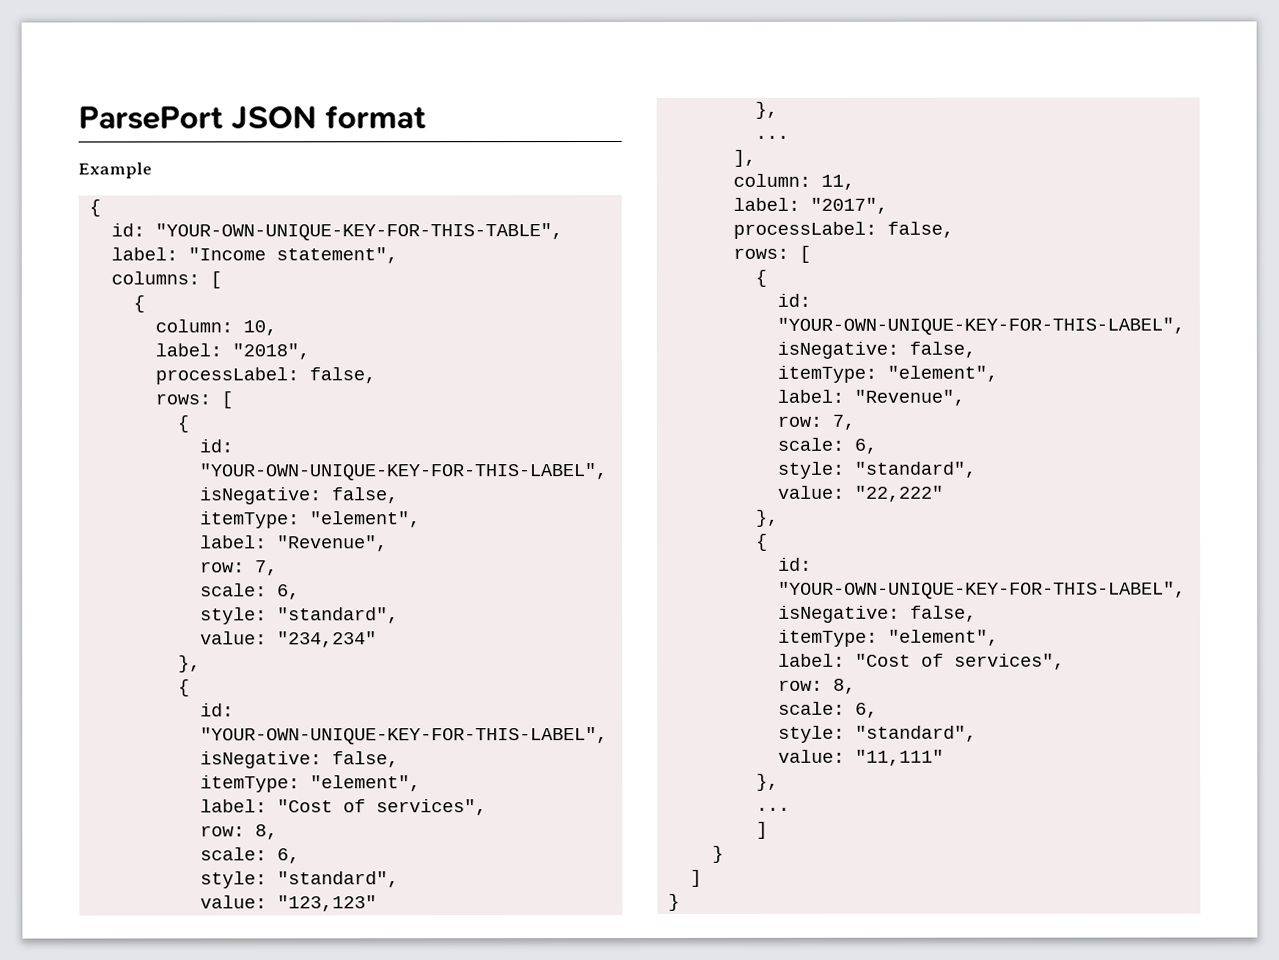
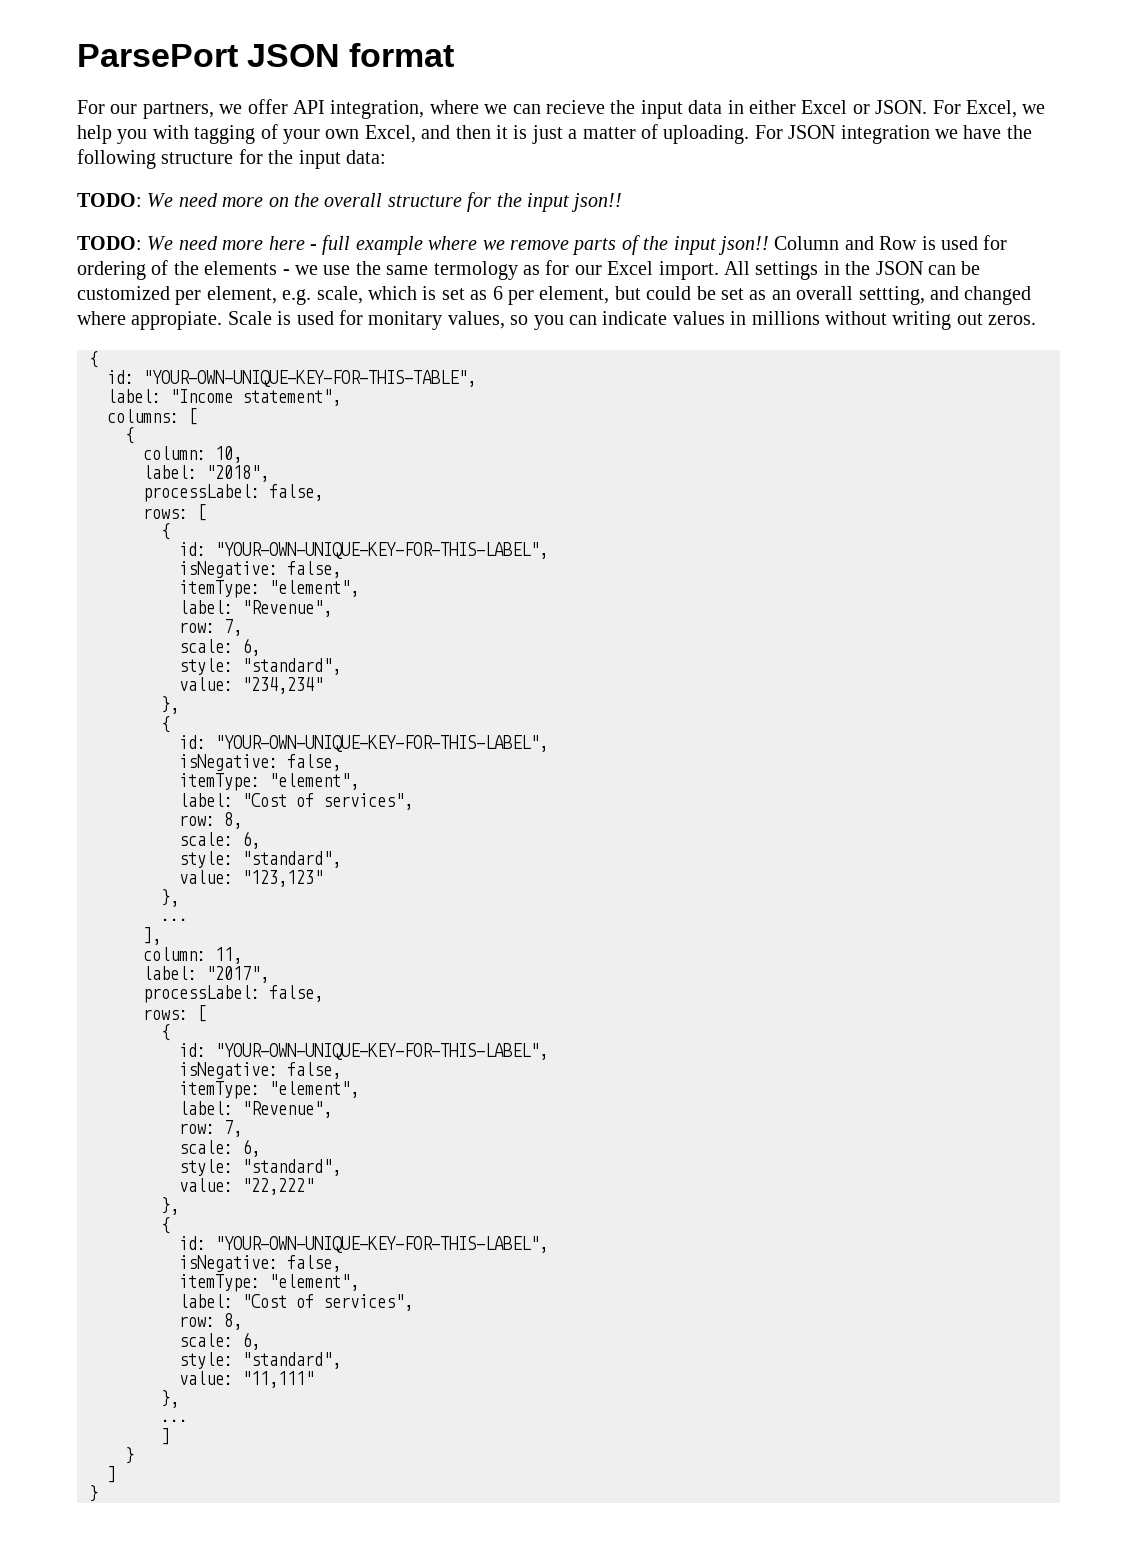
- Example
+ For our partners, we offer API integration, where we can recieve the input data in either Excel or JSON. For Excel, we help you with tagging of your own Excel, and then it is just a matter of uploading. For JSON integration we have the following structure for the input data:
+ TODO: We need more on the overall structure for the input json!!
+ TODO: We need more here - full example where we remove parts of the input json!! Column and Row is used for ordering of the elements - we use the same termology as for our Excel import. All settings in the JSON can be customized per element, e.g. scale, which is set as 6 per element, but could be set as an overall settting, and changed where appropiate. Scale is used for monitary values, so you can indicate values in millions without writing out zeros.

